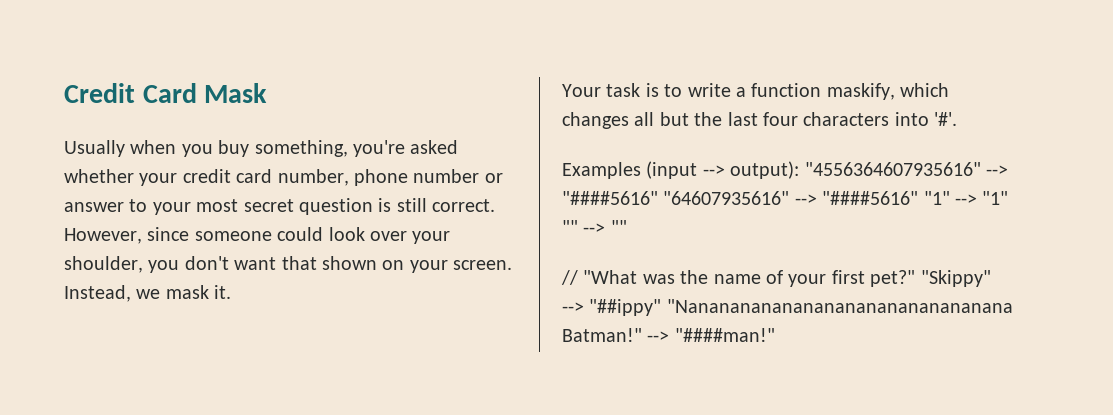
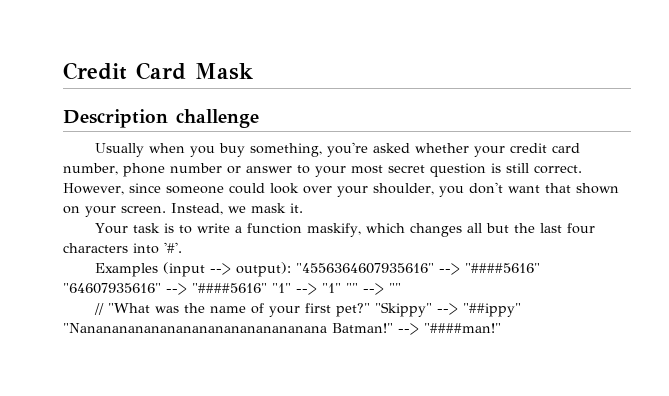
+ Description challenge

